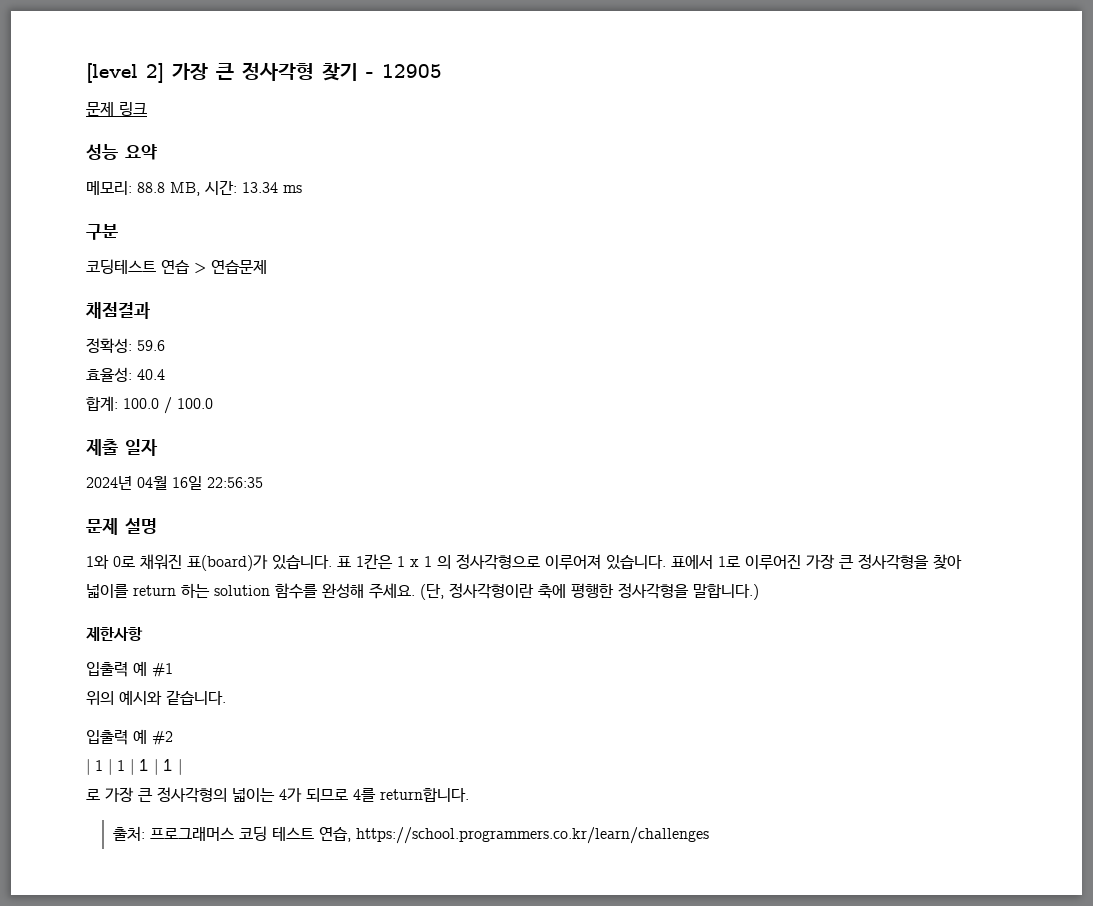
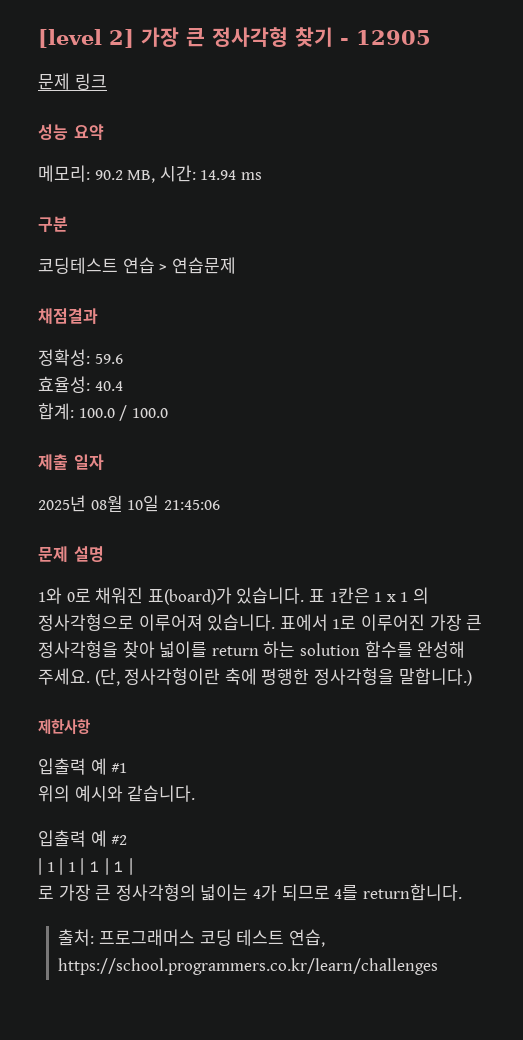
- 메모리: 88.8 MB, 시간: 13.34 ms
+ 메모리: 90.2 MB, 시간: 14.94 ms
- 2024년 04월 16일 22:56:35
+ 2025년 08월 10일 21:45:06

